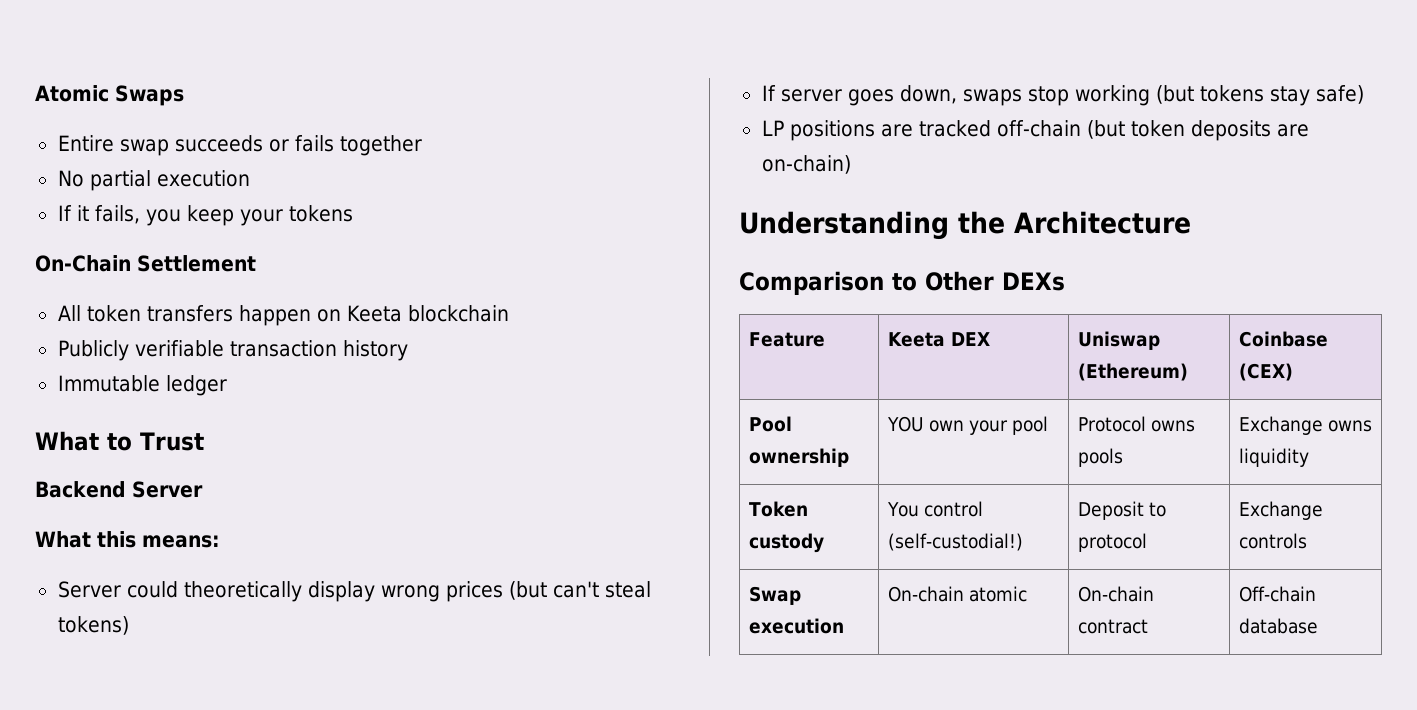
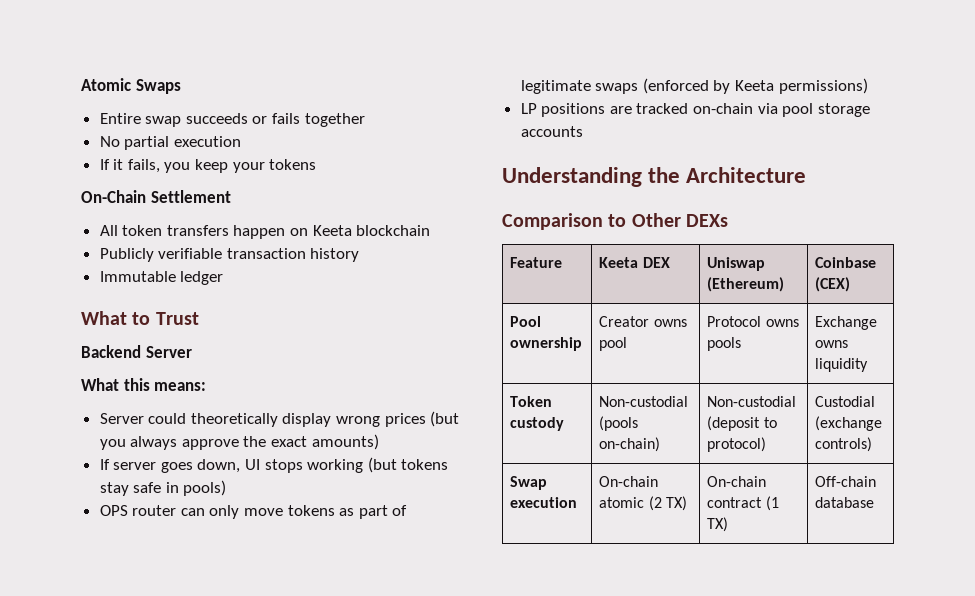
- Server could theoretically display wrong prices (but can't steal tokens)
+ Server could theoretically display wrong prices (but you always approve the exact amounts)
- If server goes down, swaps stop working (but tokens stay safe)
- LP positions are tracked off-chain (but token deposits are on-chain)
+ If server goes down, UI stops working (but tokens stay safe in pools)
+ OPS router can only move tokens as part of legitimate swaps (enforced by Keeta permissions)
+ LP positions are tracked on-chain via pool storage accounts
- Pool ownership | YOU own your pool | Protocol owns pools | Exchange owns liquidity
+ Pool ownership | Creator owns pool | Protocol owns pools | Exchange owns liquidity
- Token custody | You control (self-custodial!) | Deposit to protocol | Exchange controls
+ Token custody | Non-custodial (pools on-chain) | Non-custodial (deposit to protocol) | Custodial (exchange controls)
- Swap execution | On-chain atomic | On-chain contract | Off-chain database
+ Swap execution | On-chain atomic (2 TX) | On-chain contract (1 TX) | Off-chain database

